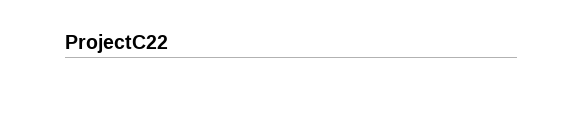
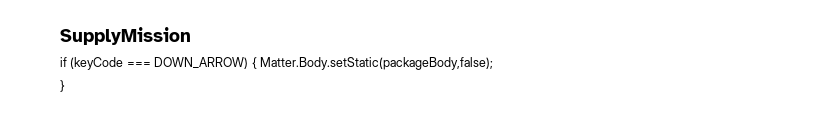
- ProjectC22
+ SupplyMission
+ if (keyCode === DOWN_ARROW) { Matter.Body.setStatic(packageBody,false);
+ }

